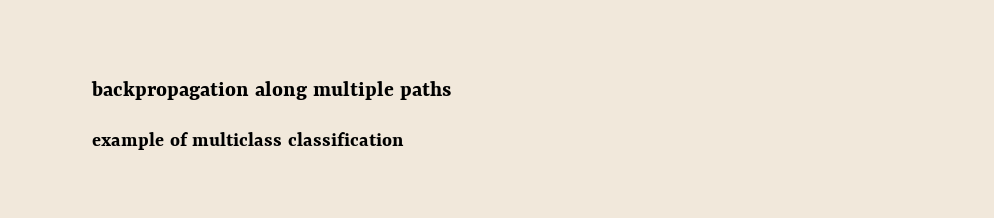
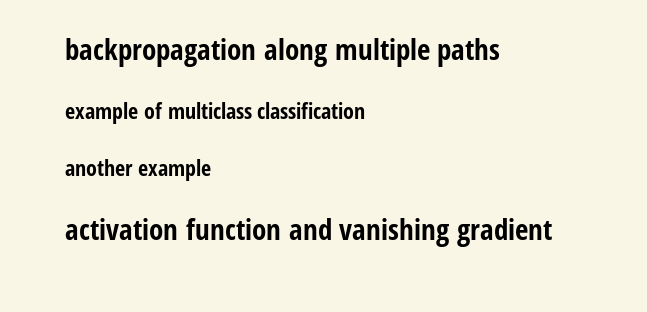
+ another example
+ activation function and vanishing gradient

